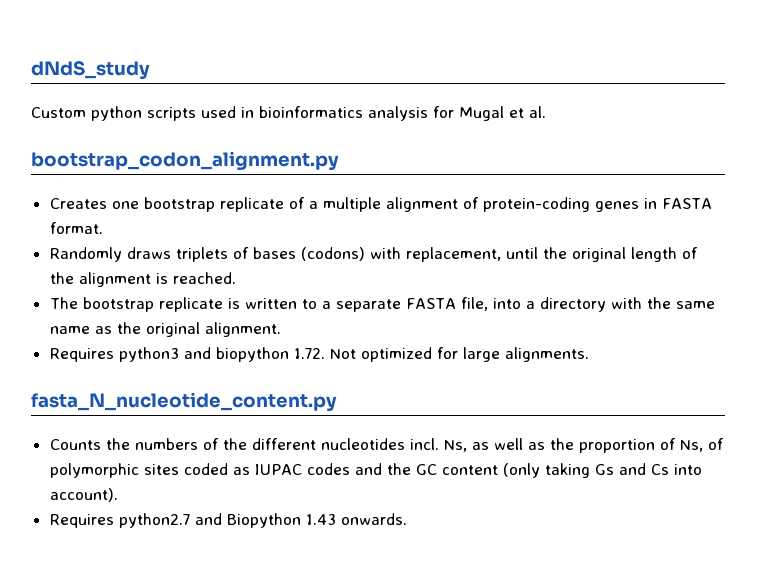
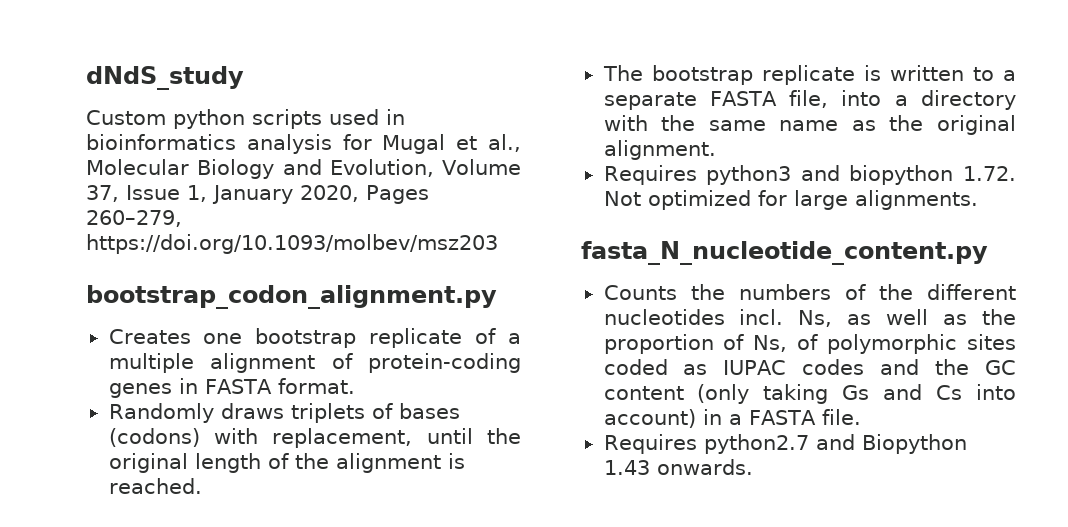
- Custom python scripts used in bioinformatics analysis for Mugal et al.
+ Custom python scripts used in bioinformatics analysis for Mugal et al., Molecular Biology and Evolution, Volume 37, Issue 1, January 2020, Pages 260–279, https://doi.org/10.1093/molbev/msz203
- Counts the numbers of the different nucleotides incl. Ns, as well as the proportion of Ns, of polymorphic sites coded as IUPAC codes and the GC content (only taking Gs and Cs into account).
+ Counts the numbers of the different nucleotides incl. Ns, as well as the proportion of Ns, of polymorphic sites coded as IUPAC codes and the GC content (only taking Gs and Cs into account) in a FASTA file.

